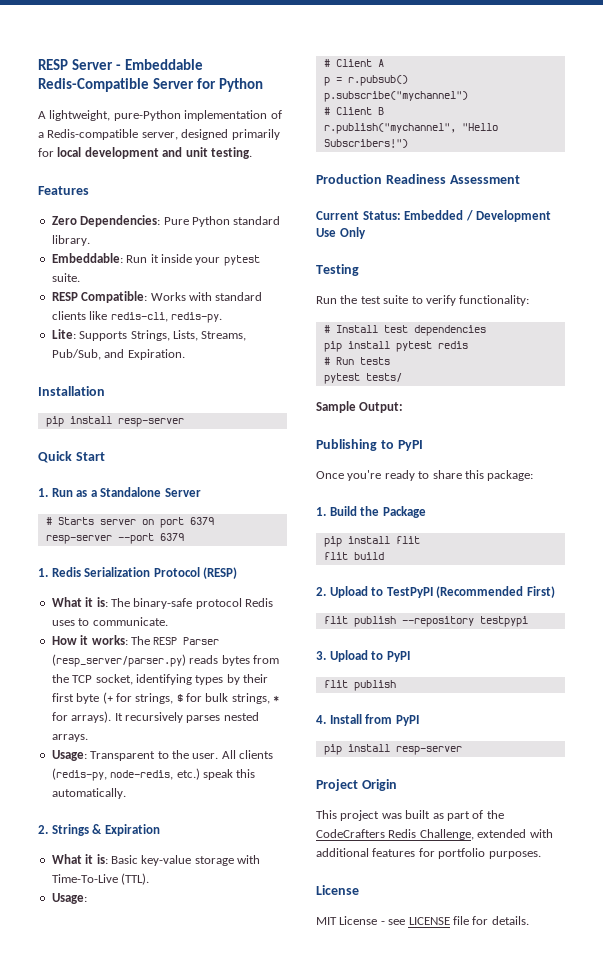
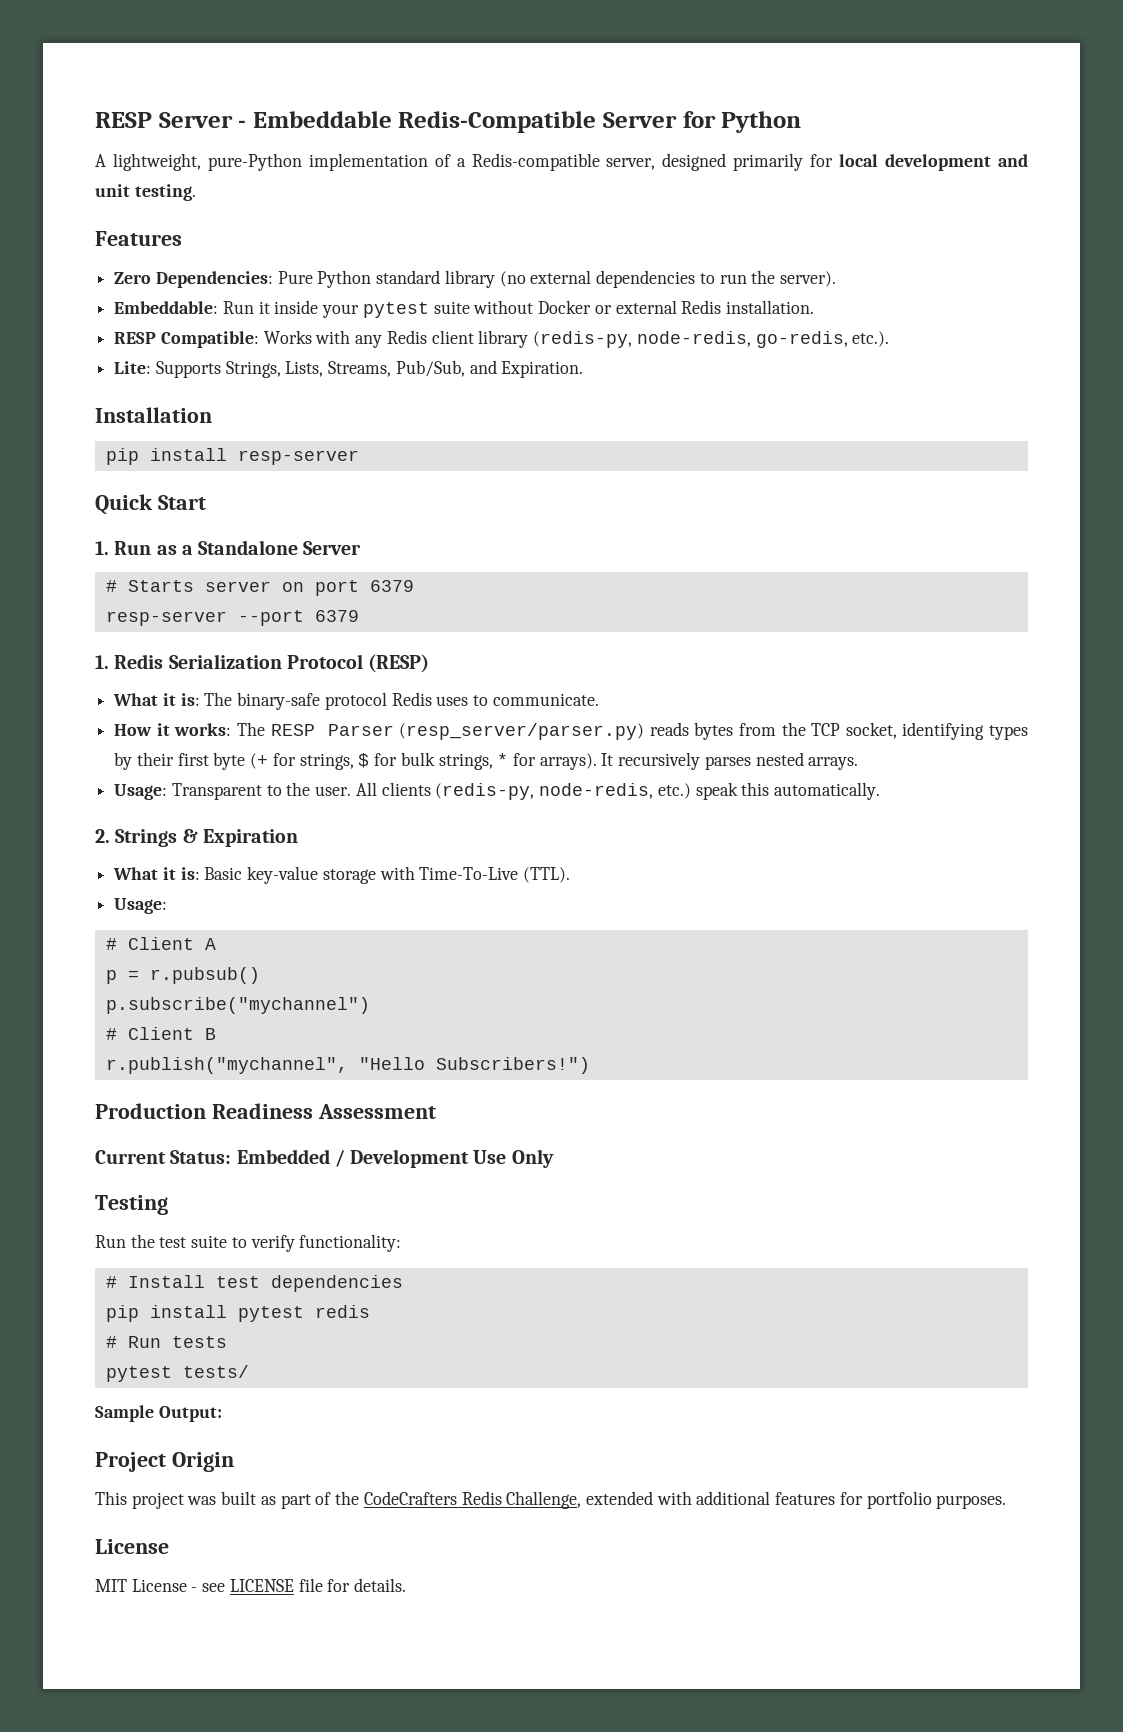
- Zero Dependencies: Pure Python standard library.
+ Zero Dependencies: Pure Python standard library (no external dependencies to run the server).
- Embeddable: Run it inside your pytest suite.
- RESP Compatible: Works with standard clients like redis-cli, redis-py.
+ Embeddable: Run it inside your pytest suite without Docker or external Redis installation.
+ RESP Compatible: Works with any Redis client library (redis-py, node-redis, go-redis, etc.).
- Publishing to PyPI
- Once you're ready to share this package:
- 1. Build the Package
- pip install flit
- flit build
- 2. Upload to TestPyPI (Recommended First)
- flit publish --repository testpypi
- 3. Upload to PyPI
- flit publish
- 4. Install from PyPI
- pip install resp-server

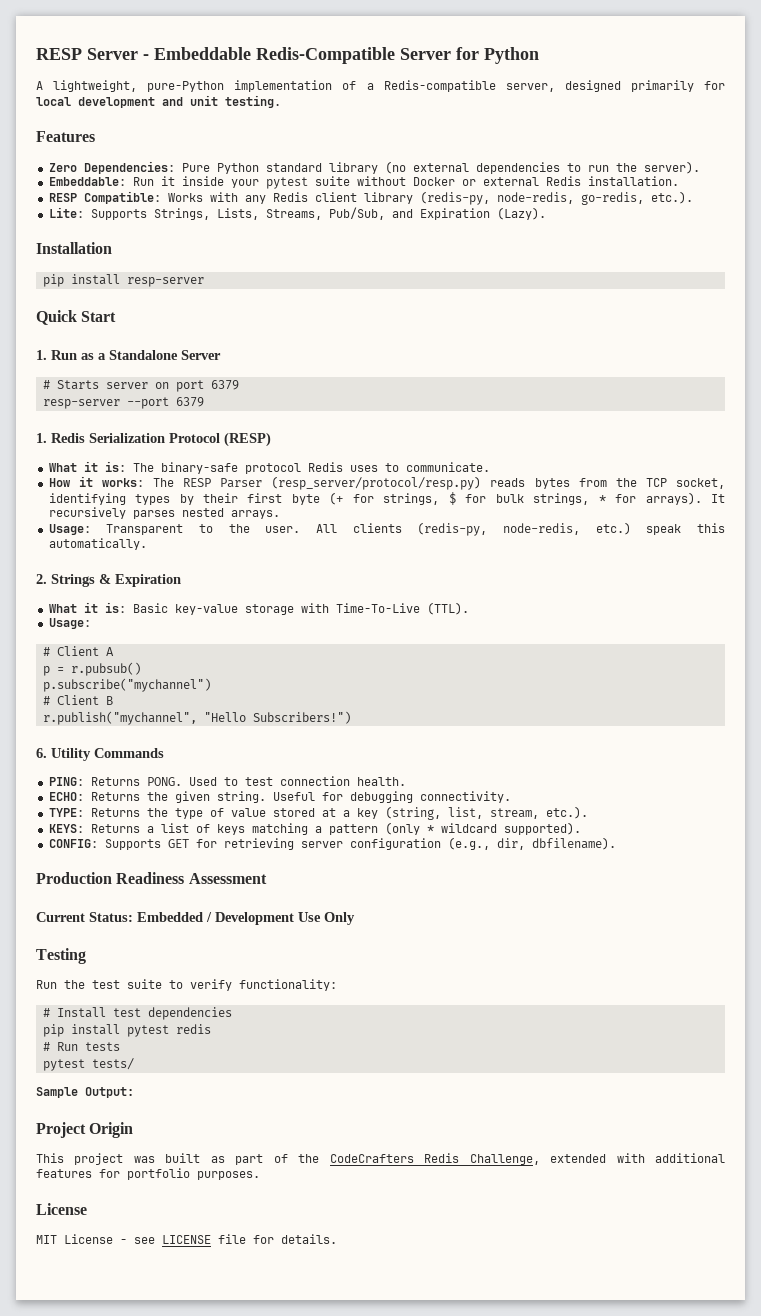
- Lite: Supports Strings, Lists, Streams, Pub/Sub, and Expiration.
+ Lite: Supports Strings, Lists, Streams, Pub/Sub, and Expiration (Lazy).
- How it works: The RESP Parser (resp_server/parser.py) reads bytes from the TCP socket, identifying types by their first byte (+ for strings, $ for bulk strings, * for arrays).
+ How it works: The RESP Parser (resp_server/protocol/resp.py) reads bytes from the TCP socket, identifying types by their first byte (+ for strings, $ for bulk strings, * for arrays).
+ 6. Utility Commands
+ PING: Returns PONG. Used to test connection health.
+ ECHO: Returns the given string. Useful for debugging connectivity.
+ TYPE: Returns the type of value stored at a key (string, list, stream, etc.).
+ KEYS: Returns a list of keys matching a pattern (only * wildcard supported).
+ CONFIG: Supports GET for retrieving server configuration (e.g., dir, dbfilename).

